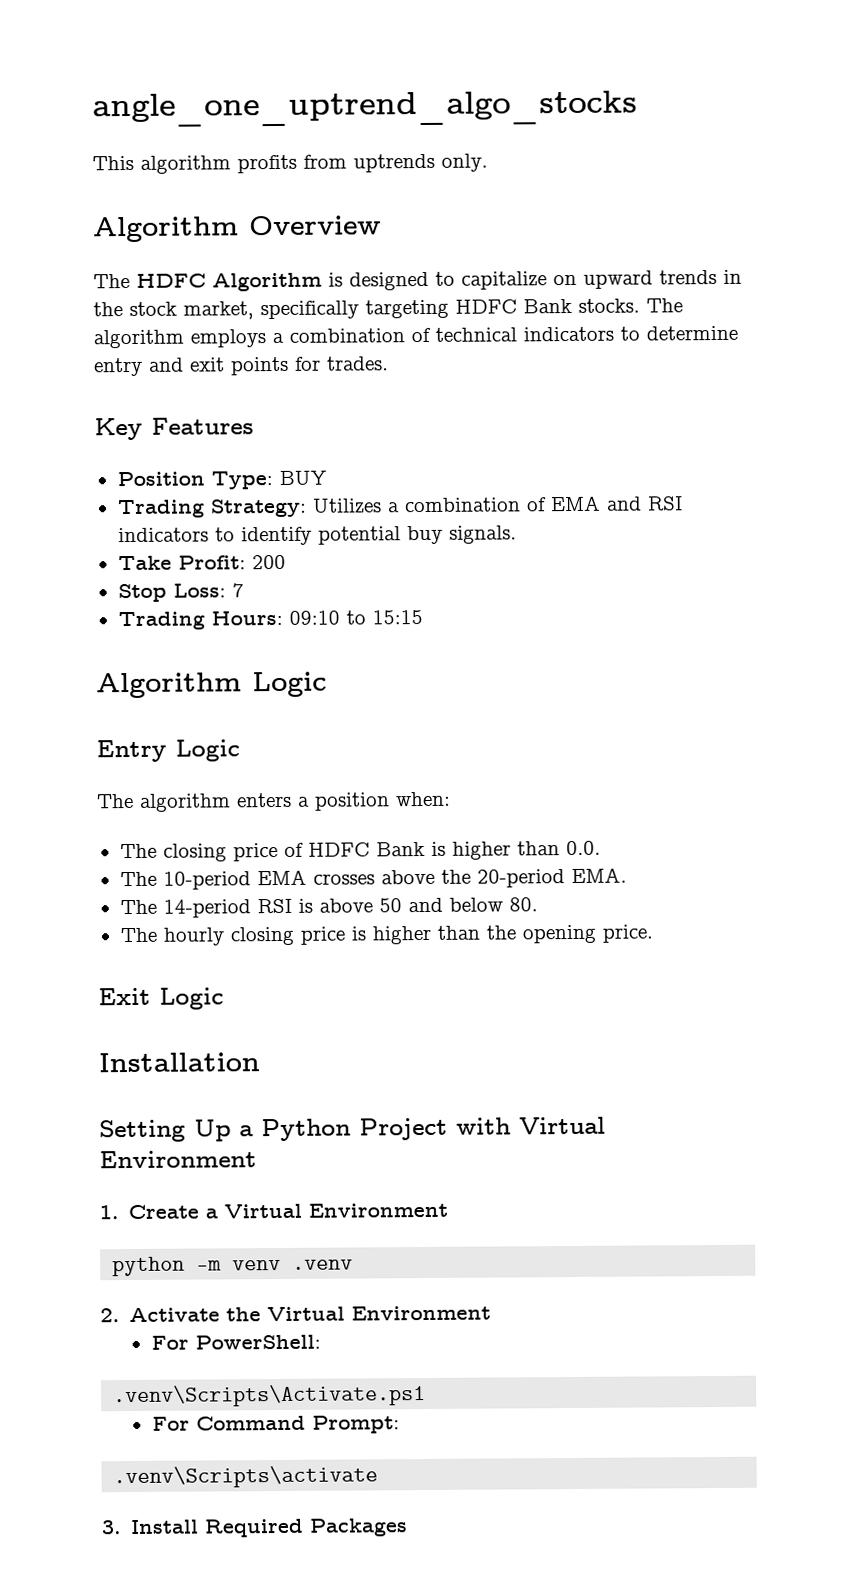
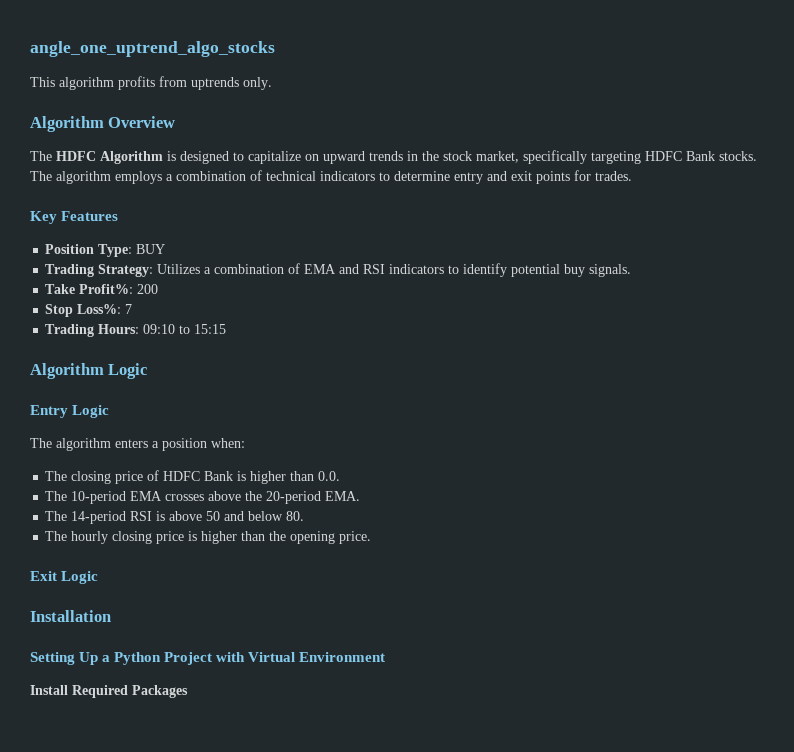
- Take Profit: 200
+ Take Profit%: 200
- Stop Loss: 7
+ Stop Loss%: 7
- 1. Create a Virtual Environment
- python -m venv .venv
- 2. Activate the Virtual Environment
- For PowerShell:
- .venv\Scripts\Activate.ps1
- For Command Prompt:
- .venv\Scripts\activate
- 3. Install Required Packages
+ Install Required Packages

